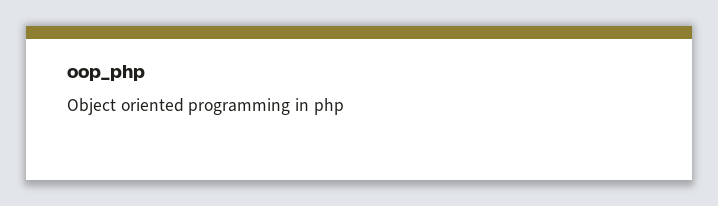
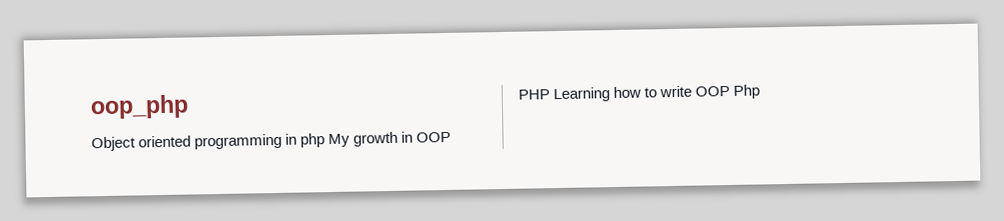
- Object oriented programming in php
+ Object oriented programming in php My growth in OOP PHP Learning how to write OOP Php

